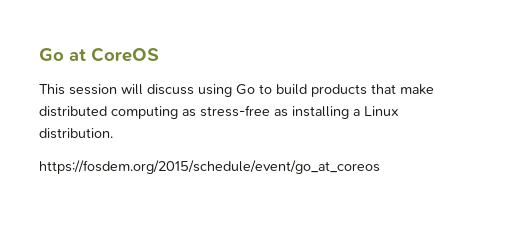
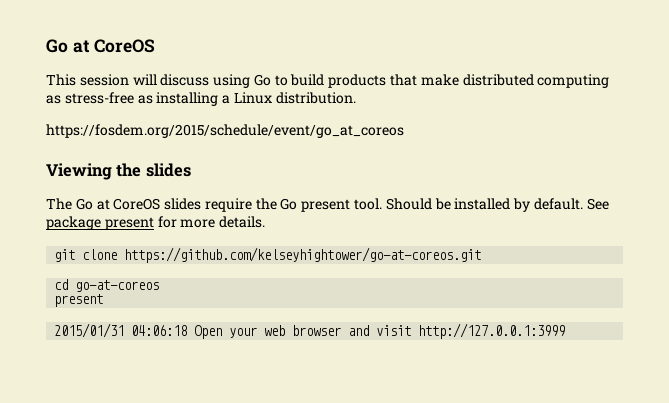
+ Viewing the slides
+ The Go at CoreOS slides require the Go present tool. Should be installed by default. See package present for more details.
+ git clone https://github.com/kelseyhightower/go-at-coreos.git
+ cd go-at-coreos
+ present
+ 2015/01/31 04:06:18 Open your web browser and visit http://127.0.0.1:3999

